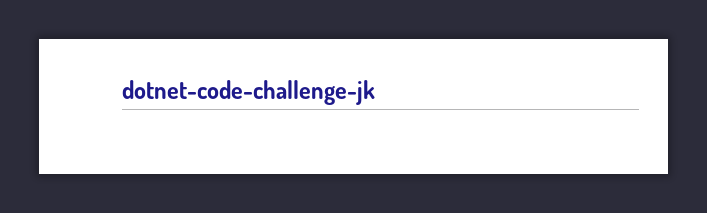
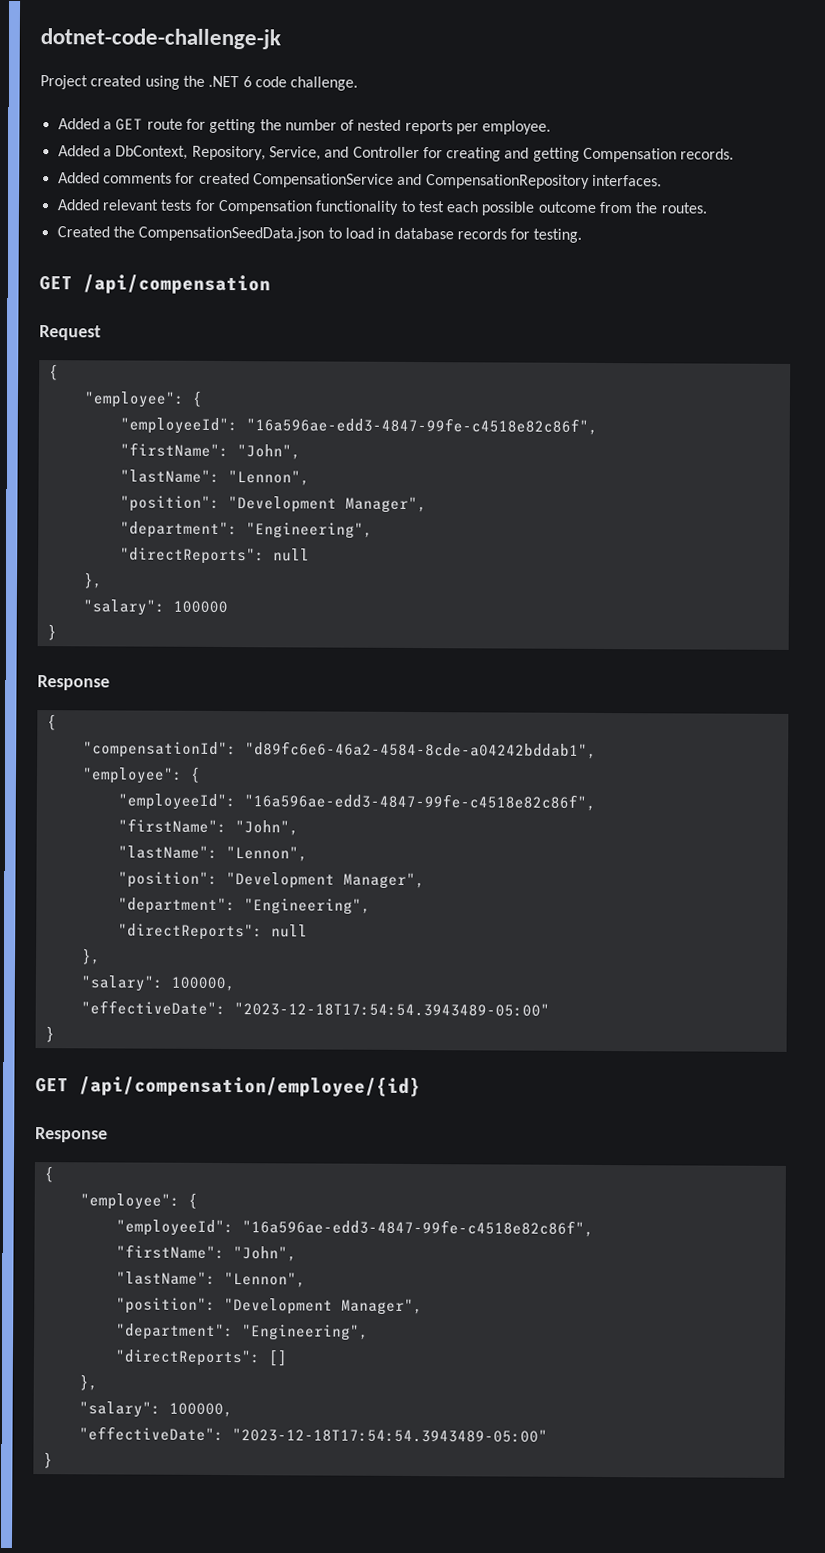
+ Project created using the .NET 6 code challenge.
+ Added a GET route for getting the number of nested reports per employee.
+ Added a DbContext, Repository, Service, and Controller for creating and getting Compensation records.
+ Added comments for created CompensationService and CompensationRepository interfaces.
+ Added relevant tests for Compensation functionality to test each possible outcome from the routes.
+ Created the CompensationSeedData.json to load in database records for testing.
+ GET /api/compensation
+ Request
+ {
+ "employee": {
+ "employeeId": "16a596ae-edd3-4847-99fe-c4518e82c86f",
+ "firstName": "John",
+ "lastName": "Lennon",
+ "position": "Development Manager",
+ "department": "Engineering",
+ "directReports": null
+ },
+ "salary": 100000
+ }
+ Response
+ {
+ "compensationId": "d89fc6e6-46a2-4584-8cde-a04242bddab1",
+ "employee": {
+ "employeeId": "16a596ae-edd3-4847-99fe-c4518e82c86f",
+ "firstName": "John",
+ "lastName": "Lennon",
+ "position": "Development Manager",
+ "department": "Engineering",
+ "directReports": null
+ },
+ "salary": 100000,
+ "effectiveDate": "2023-12-18T17:54:54.3943489-05:00"
+ }
+ GET /api/compensation/employee/{id}
+ Response
+ {
+ "employee": {
+ "employeeId": "16a596ae-edd3-4847-99fe-c4518e82c86f",
+ "firstName": "John",
+ "lastName": "Lennon",
+ "position": "Development Manager",
+ "department": "Engineering",
+ "directReports": []
+ },
+ "salary": 100000,
+ "effectiveDate": "2023-12-18T17:54:54.3943489-05:00"
+ }

